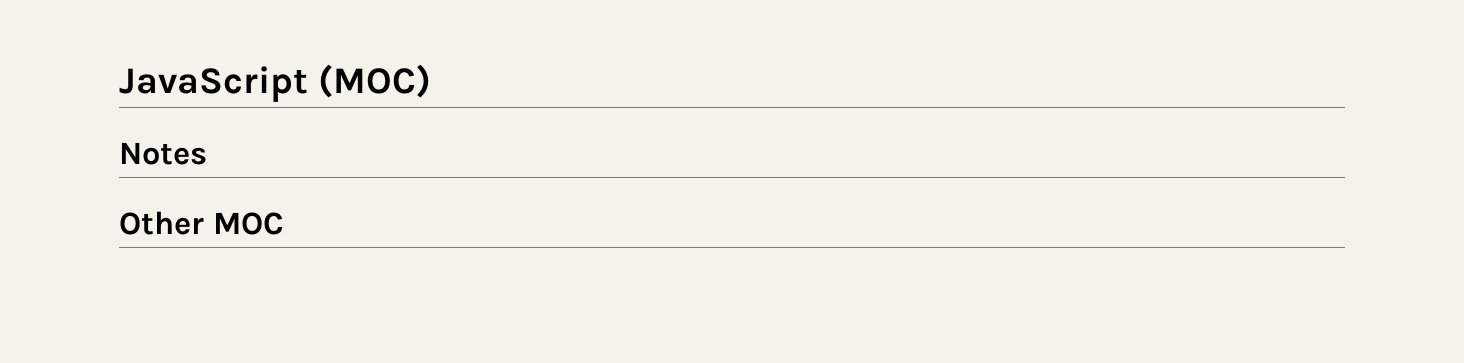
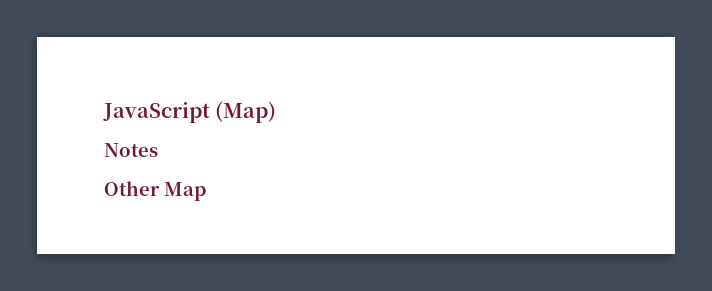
- JavaScript (MOC)
+ JavaScript (Map)
- Other MOC
+ Other Map

